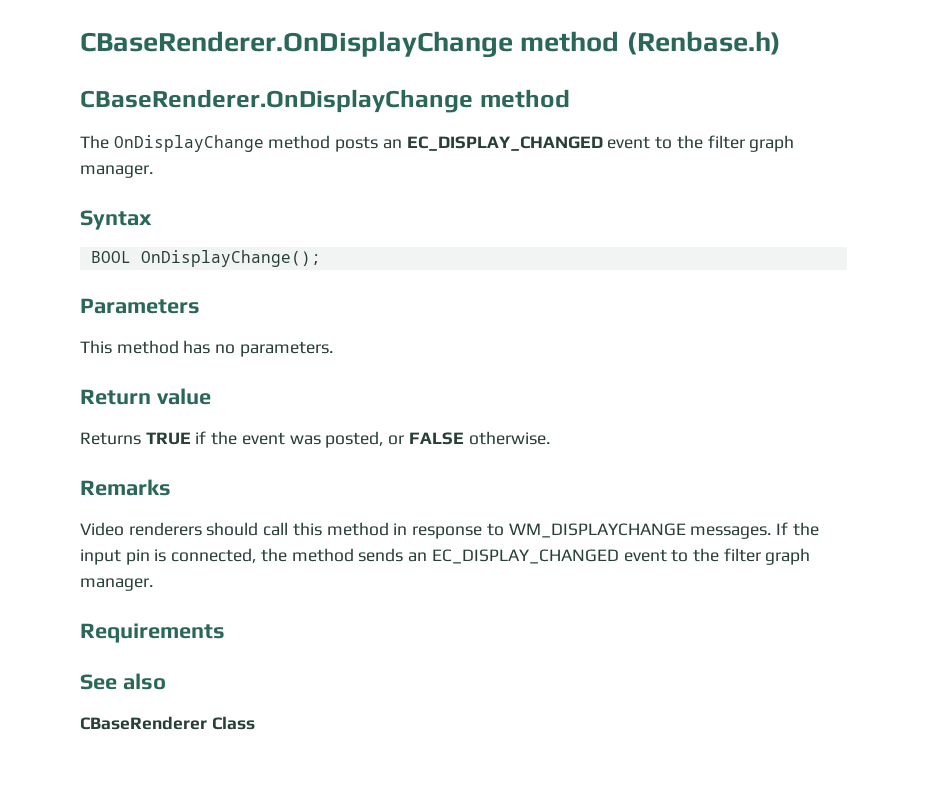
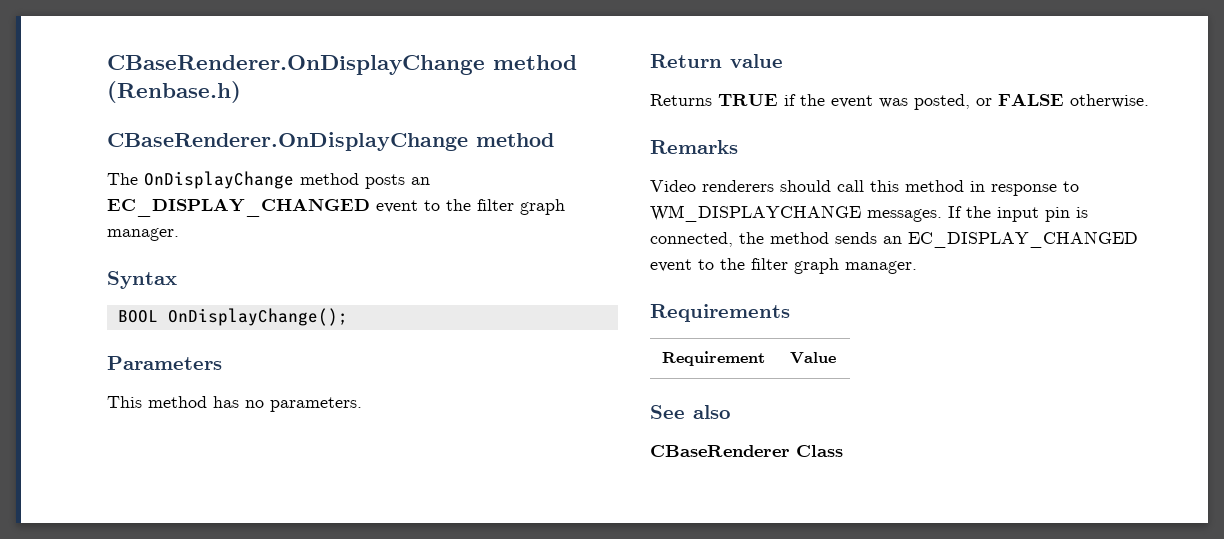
+ Requirement | Value

